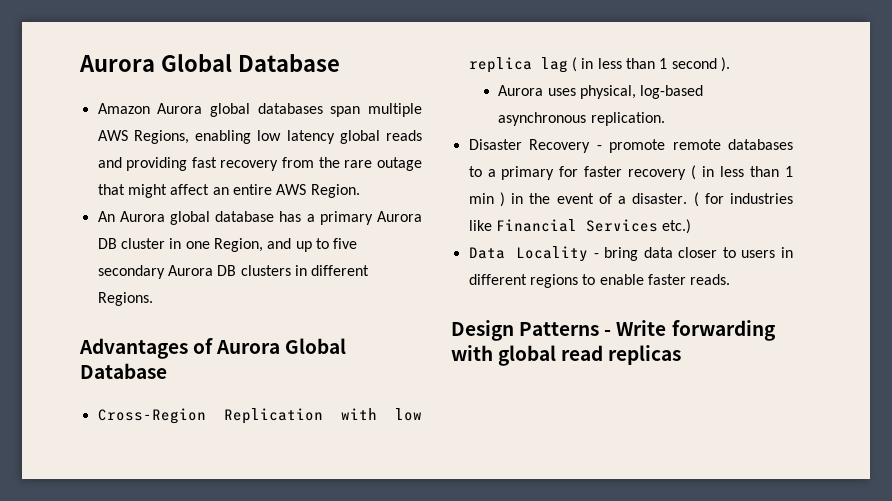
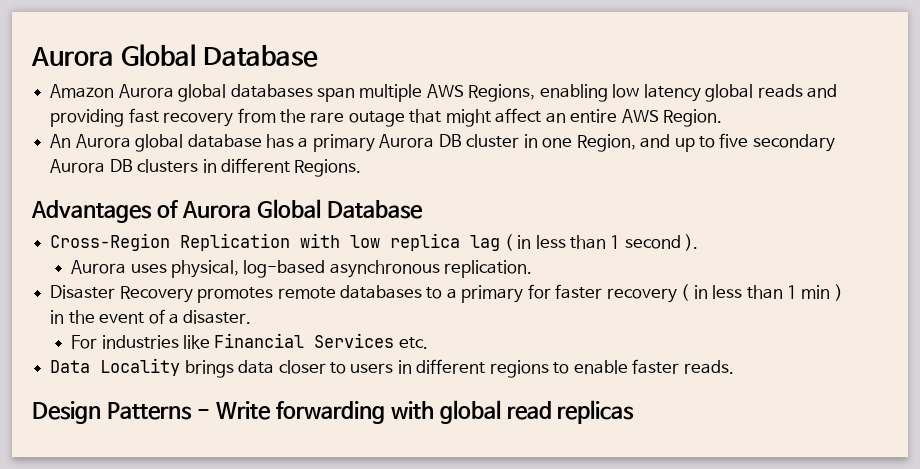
- Disaster Recovery - promote remote databases to a primary for faster recovery ( in less than 1 min ) in the event of a disaster. ( for industries like Financial Services etc.)
+ Disaster Recovery promotes remote databases to a primary for faster recovery ( in less than 1 min ) in the event of a disaster.
+ For industries like Financial Services etc.
- Data Locality - bring data closer to users in different regions to enable faster reads.
+ Data Locality brings data closer to users in different regions to enable faster reads.

